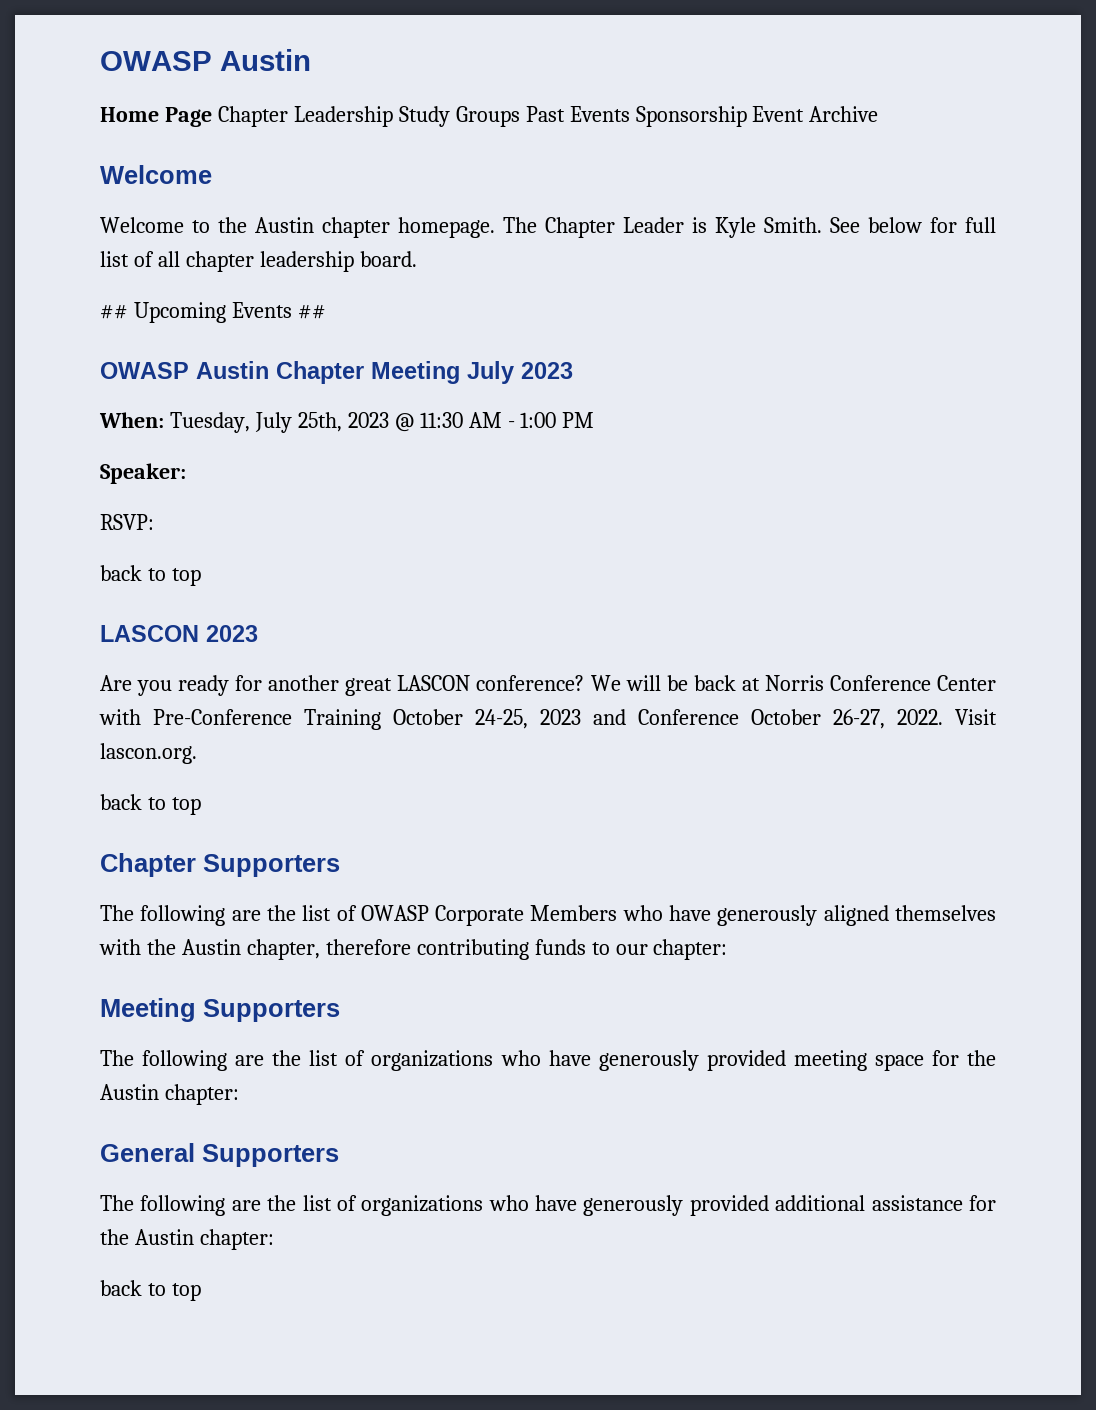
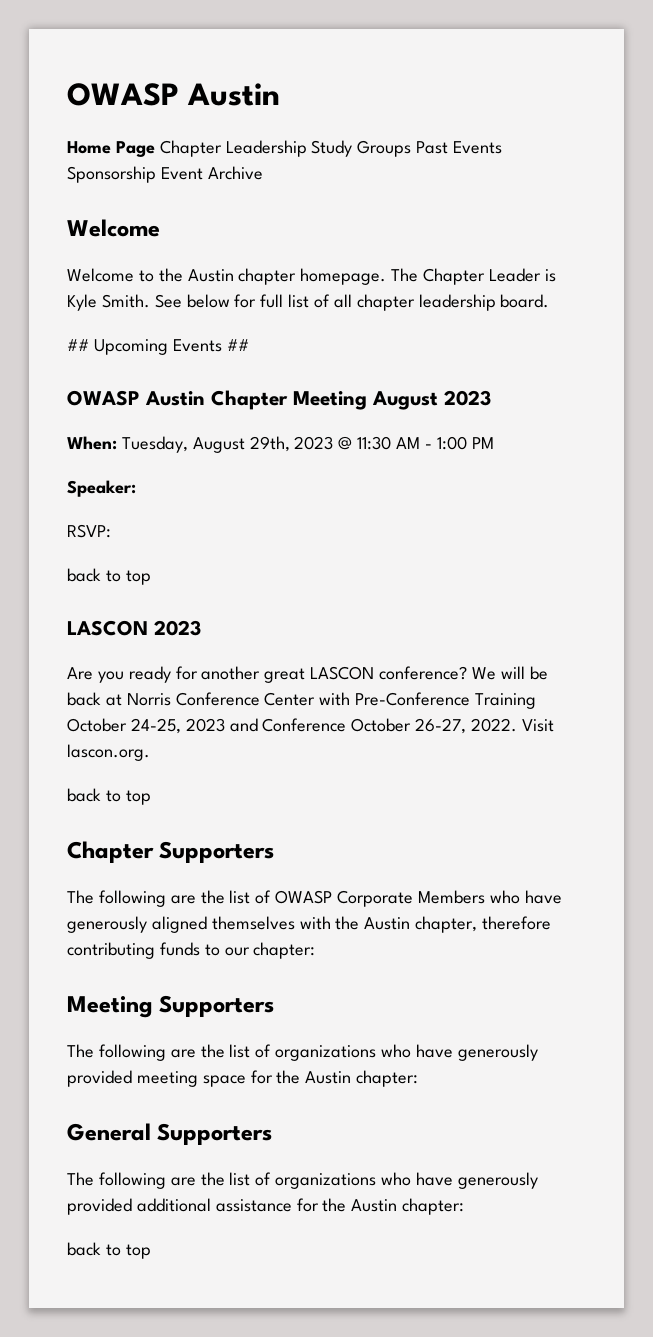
- OWASP Austin Chapter Meeting July 2023
+ OWASP Austin Chapter Meeting August 2023
- When: Tuesday, July 25th, 2023 @ 11:30 AM - 1:00 PM
+ When: Tuesday, August 29th, 2023 @ 11:30 AM - 1:00 PM

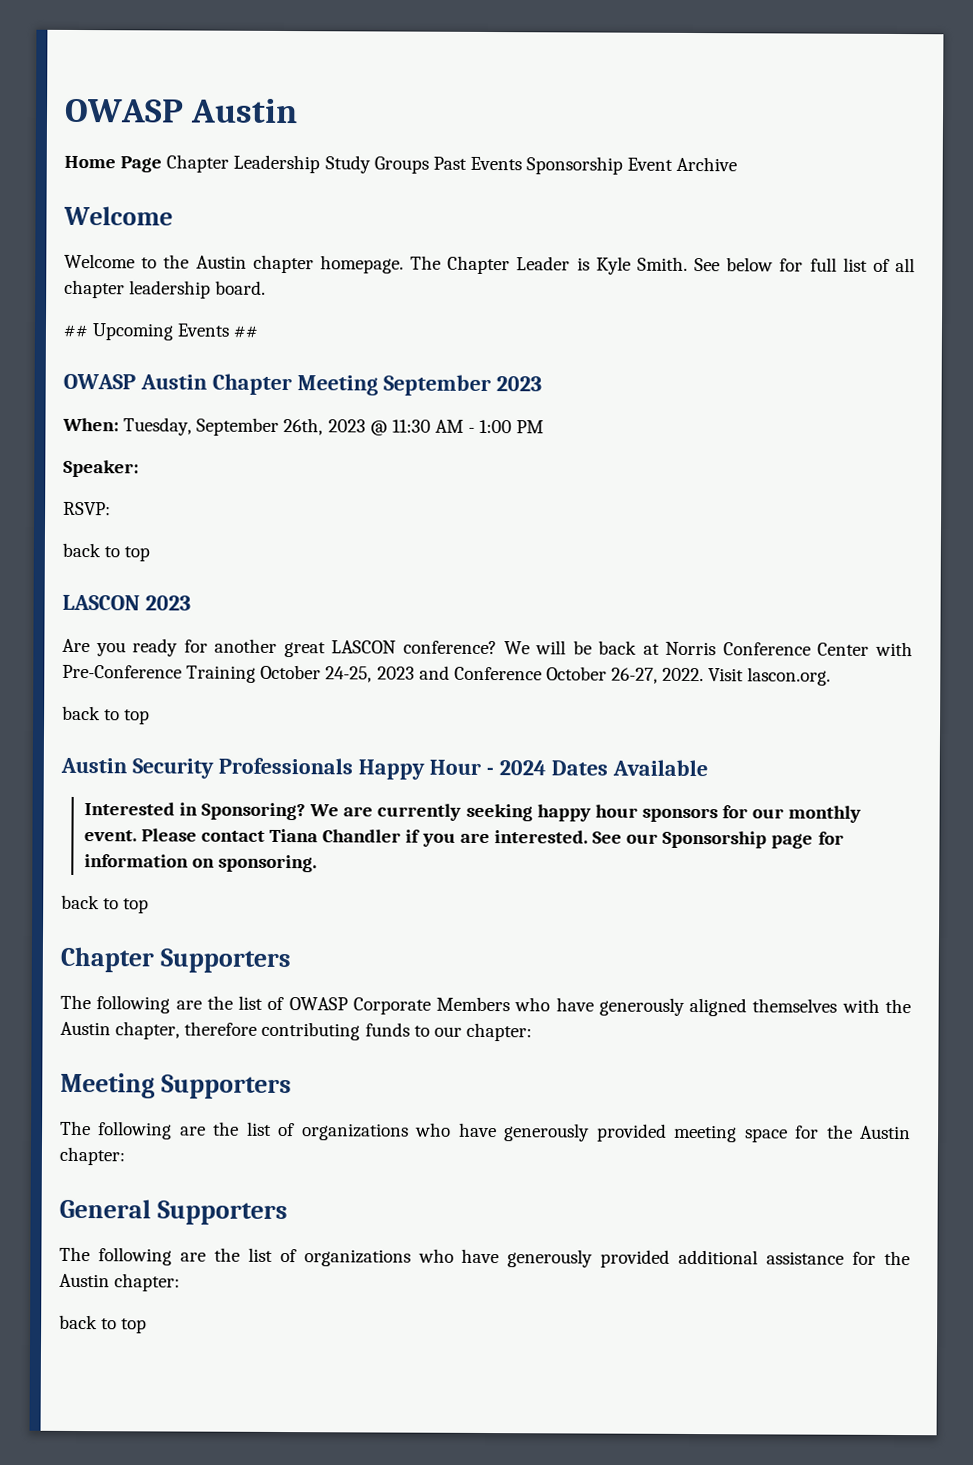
- OWASP Austin Chapter Meeting August 2023
+ OWASP Austin Chapter Meeting September 2023
- When: Tuesday, August 29th, 2023 @ 11:30 AM - 1:00 PM
+ When: Tuesday, September 26th, 2023 @ 11:30 AM - 1:00 PM
+ Austin Security Professionals Happy Hour - 2024 Dates Available
+ Interested in Sponsoring? We are currently seeking happy hour sponsors for our monthly event. Please contact Tiana Chandler if you are interested. See our Sponsorship page for information on sponsoring.
+ back to top

